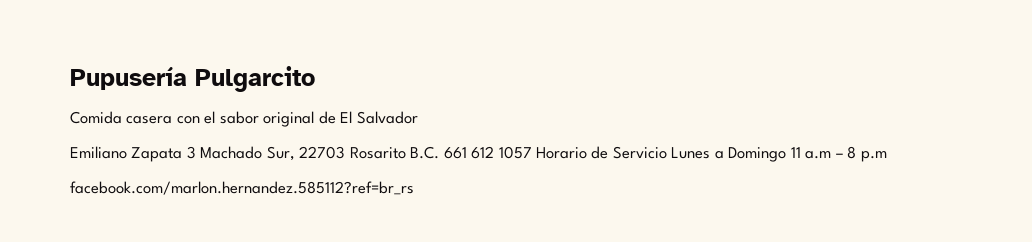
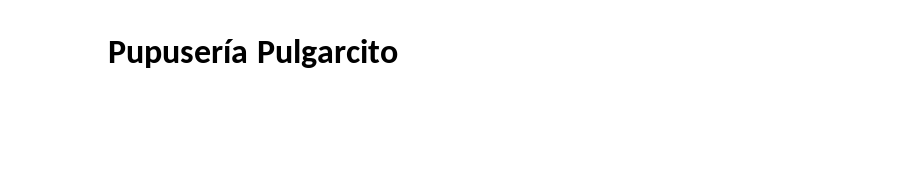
- Comida casera con el sabor original de El Salvador
- Emiliano Zapata 3 Machado Sur, 22703 Rosarito B.C. 661 612 1057 Horario de Servicio Lunes a Domingo 11 a.m – 8 p.m
- facebook.com/marlon.hernandez.585112?ref=br_rs

